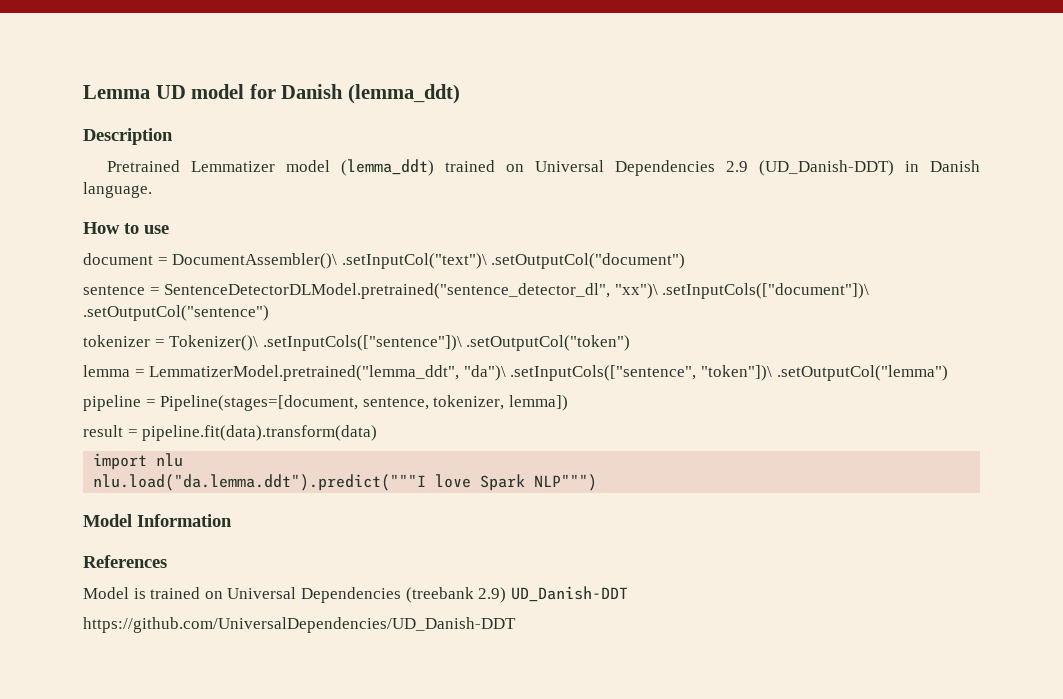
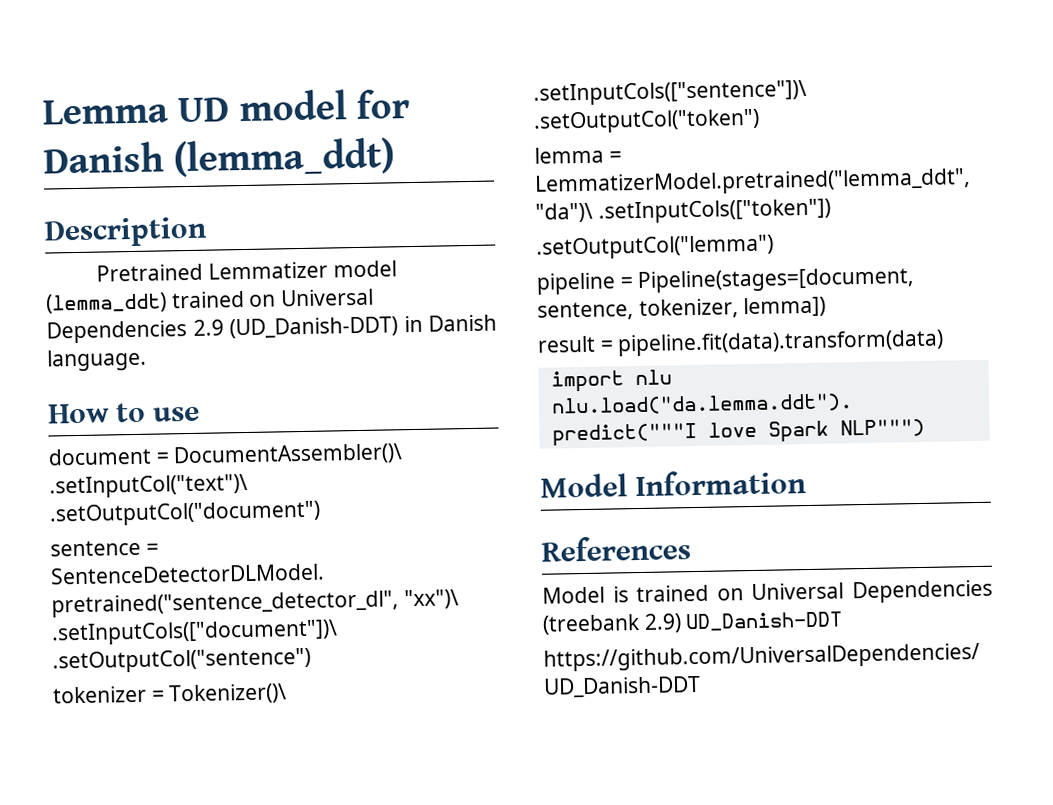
- lemma = LemmatizerModel.pretrained("lemma_ddt", "da")\ .setInputCols(["sentence", "token"])\ .setOutputCol("lemma")
+ lemma = LemmatizerModel.pretrained("lemma_ddt", "da")\ .setInputCols(["token"])
+ .setOutputCol("lemma")

